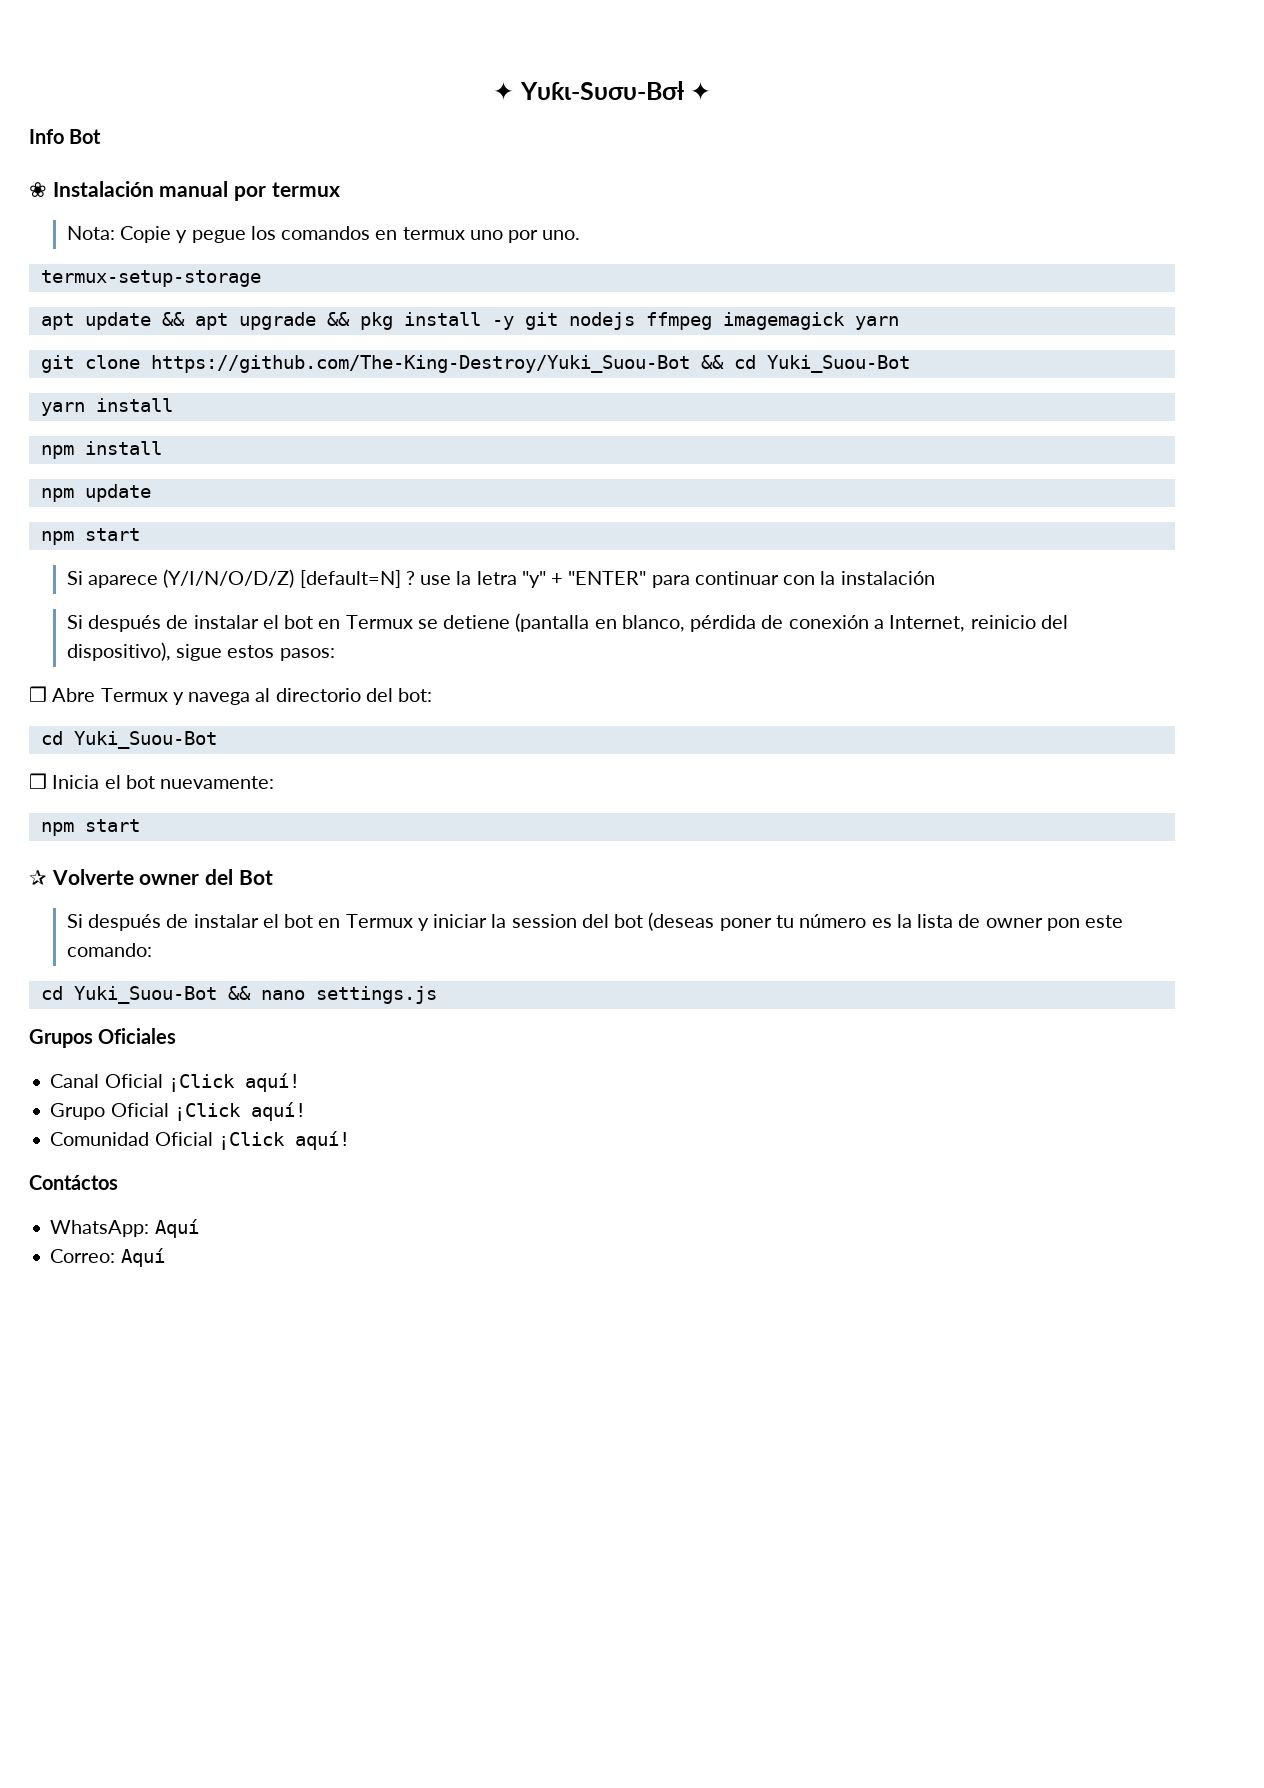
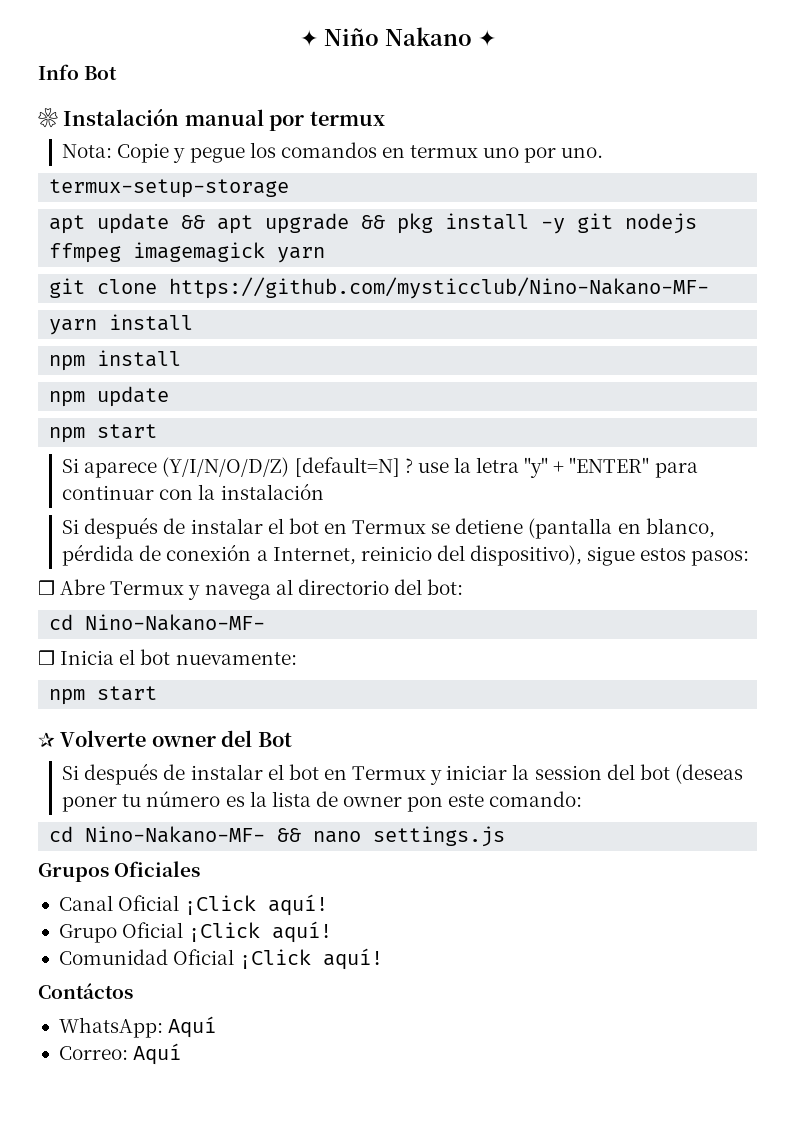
- ✦ Yυƙι-Sυσυ-Bσƚ ✦
+ ✦ Niño Nakano ✦
- git clone https://github.com/The-King-Destroy/Yuki_Suou-Bot && cd Yuki_Suou-Bot
+ git clone https://github.com/mysticclub/Nino-Nakano-MF-
  ❒ Abre Termux y navega al directorio del bot:
- cd Yuki_Suou-Bot
+ cd Nino-Nakano-MF-
- cd Yuki_Suou-Bot && nano settings.js
+ cd Nino-Nakano-MF- && nano settings.js

